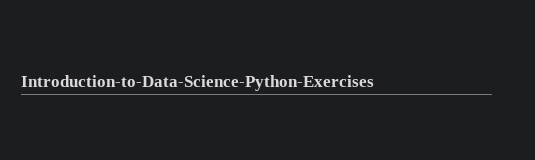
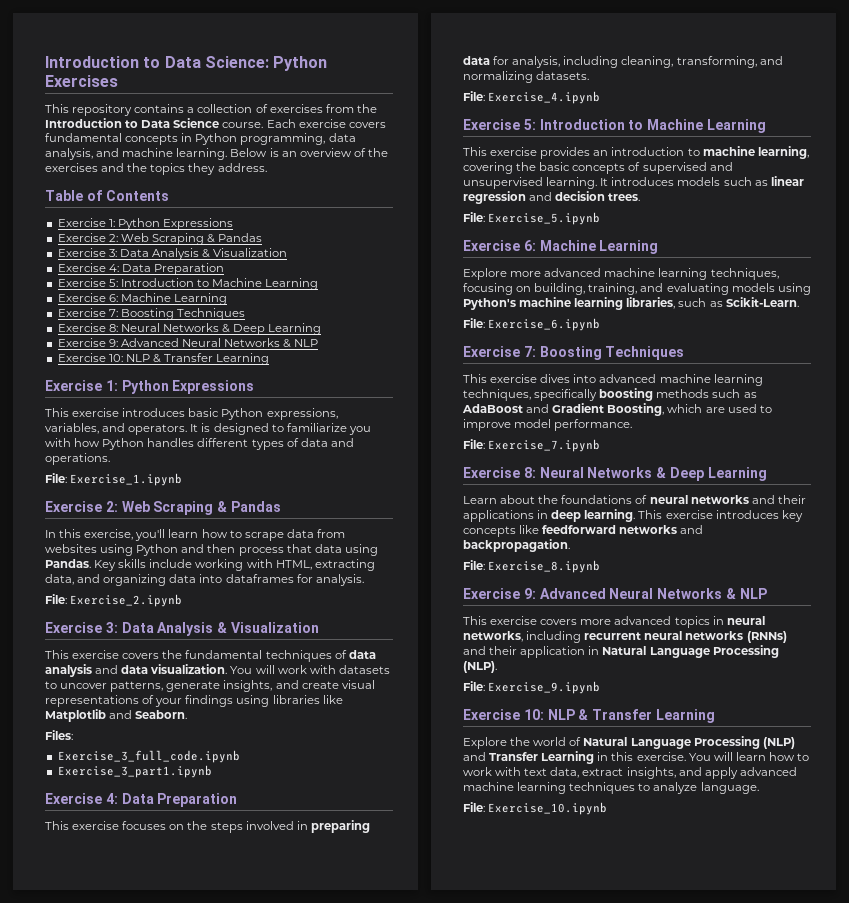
- Introduction-to-Data-Science-Python-Exercises
+ Introduction to Data Science: Python Exercises
+ This repository contains a collection of exercises from the Introduction to Data Science course. Each exercise covers fundamental concepts in Python programming, data analysis, and machine learning. Below is an overview of the exercises and the topics they address.
+ Table of Contents
+ Exercise 1: Python Expressions
+ Exercise 2: Web Scraping & Pandas
+ Exercise 3: Data Analysis & Visualization
+ Exercise 4: Data Preparation
+ Exercise 5: Introduction to Machine Learning
+ Exercise 6: Machine Learning
+ Exercise 7: Boosting Techniques
+ Exercise 8: Neural Networks & Deep Learning
+ Exercise 9: Advanced Neural Networks & NLP
+ Exercise 10: NLP & Transfer Learning
+ Exercise 1: Python Expressions
+ This exercise introduces basic Python expressions, variables, and operators. It is designed to familiarize you with how Python handles different types of data and operations.
+ File: Exercise_1.ipynb
+ Exercise 2: Web Scraping & Pandas
+ In this exercise, you'll learn how to scrape data from websites using Python and then process that data using Pandas. Key skills include working with HTML, extracting data, and organizing data into dataframes for analysis.
+ File: Exercise_2.ipynb
+ Exercise 3: Data Analysis & Visualization
+ This exercise covers the fundamental techniques of data analysis and data visualization. You will work with datasets to uncover patterns, generate insights, and create visual representations of your findings using libraries like Matplotlib and Seaborn.
+ Files:
+ Exercise_3_full_code.ipynb
+ Exercise_3_part1.ipynb
+ Exercise 4: Data Preparation
+ This exercise focuses on the steps involved in preparing data for analysis, including cleaning, transforming, and normalizing datasets.
+ File: Exercise_4.ipynb
+ Exercise 5: Introduction to Machine Learning
+ This exercise provides an introduction to machine learning, covering the basic concepts of supervised and unsupervised learning. It introduces models such as linear regression and decision trees.
+ File: Exercise_5.ipynb
+ Exercise 6: Machine Learning
+ Explore more advanced machine learning techniques, focusing on building, training, and evaluating models using Python's machine learning libraries, such as Scikit-Learn.
+ File: Exercise_6.ipynb
+ Exercise 7: Boosting Techniques
+ This exercise dives into advanced machine learning techniques, specifically boosting methods such as AdaBoost and Gradient Boosting, which are used to improve model performance.
+ File: Exercise_7.ipynb
+ Exercise 8: Neural Networks & Deep Learning
+ Learn about the foundations of neural networks and their applications in deep learning. This exercise introduces key concepts like feedforward networks and backpropagation.
+ File: Exercise_8.ipynb
+ Exercise 9: Advanced Neural Networks & NLP
+ This exercise covers more advanced topics in neural networks, including recurrent neural networks (RNNs) and their application in Natural Language Processing (NLP).
+ File: Exercise_9.ipynb
+ Exercise 10: NLP & Transfer Learning
+ Explore the world of Natural Language Processing (NLP) and Transfer Learning in this exercise. You will learn how to work with text data, extract insights, and apply advanced machine learning techniques to analyze language.
+ File: Exercise_10.ipynb

